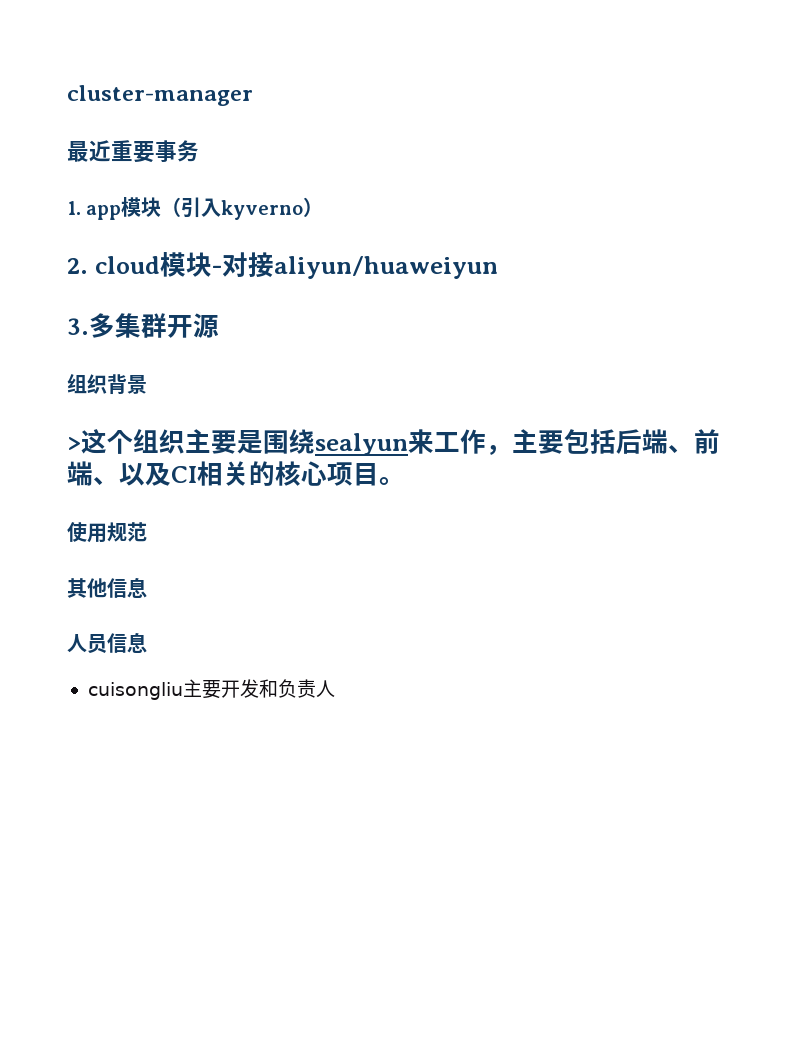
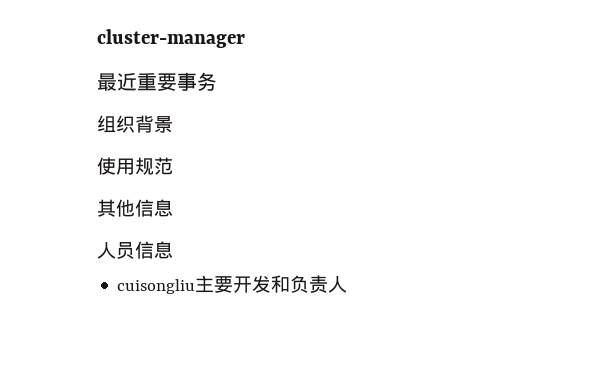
- 1. app模块（引入kyverno）
- 2. cloud模块-对接aliyun/huaweiyun
- 3.多集群开源
  组织背景
- >这个组织主要是围绕sealyun来工作，主要包括后端、前端、以及CI相关的核心项目。

